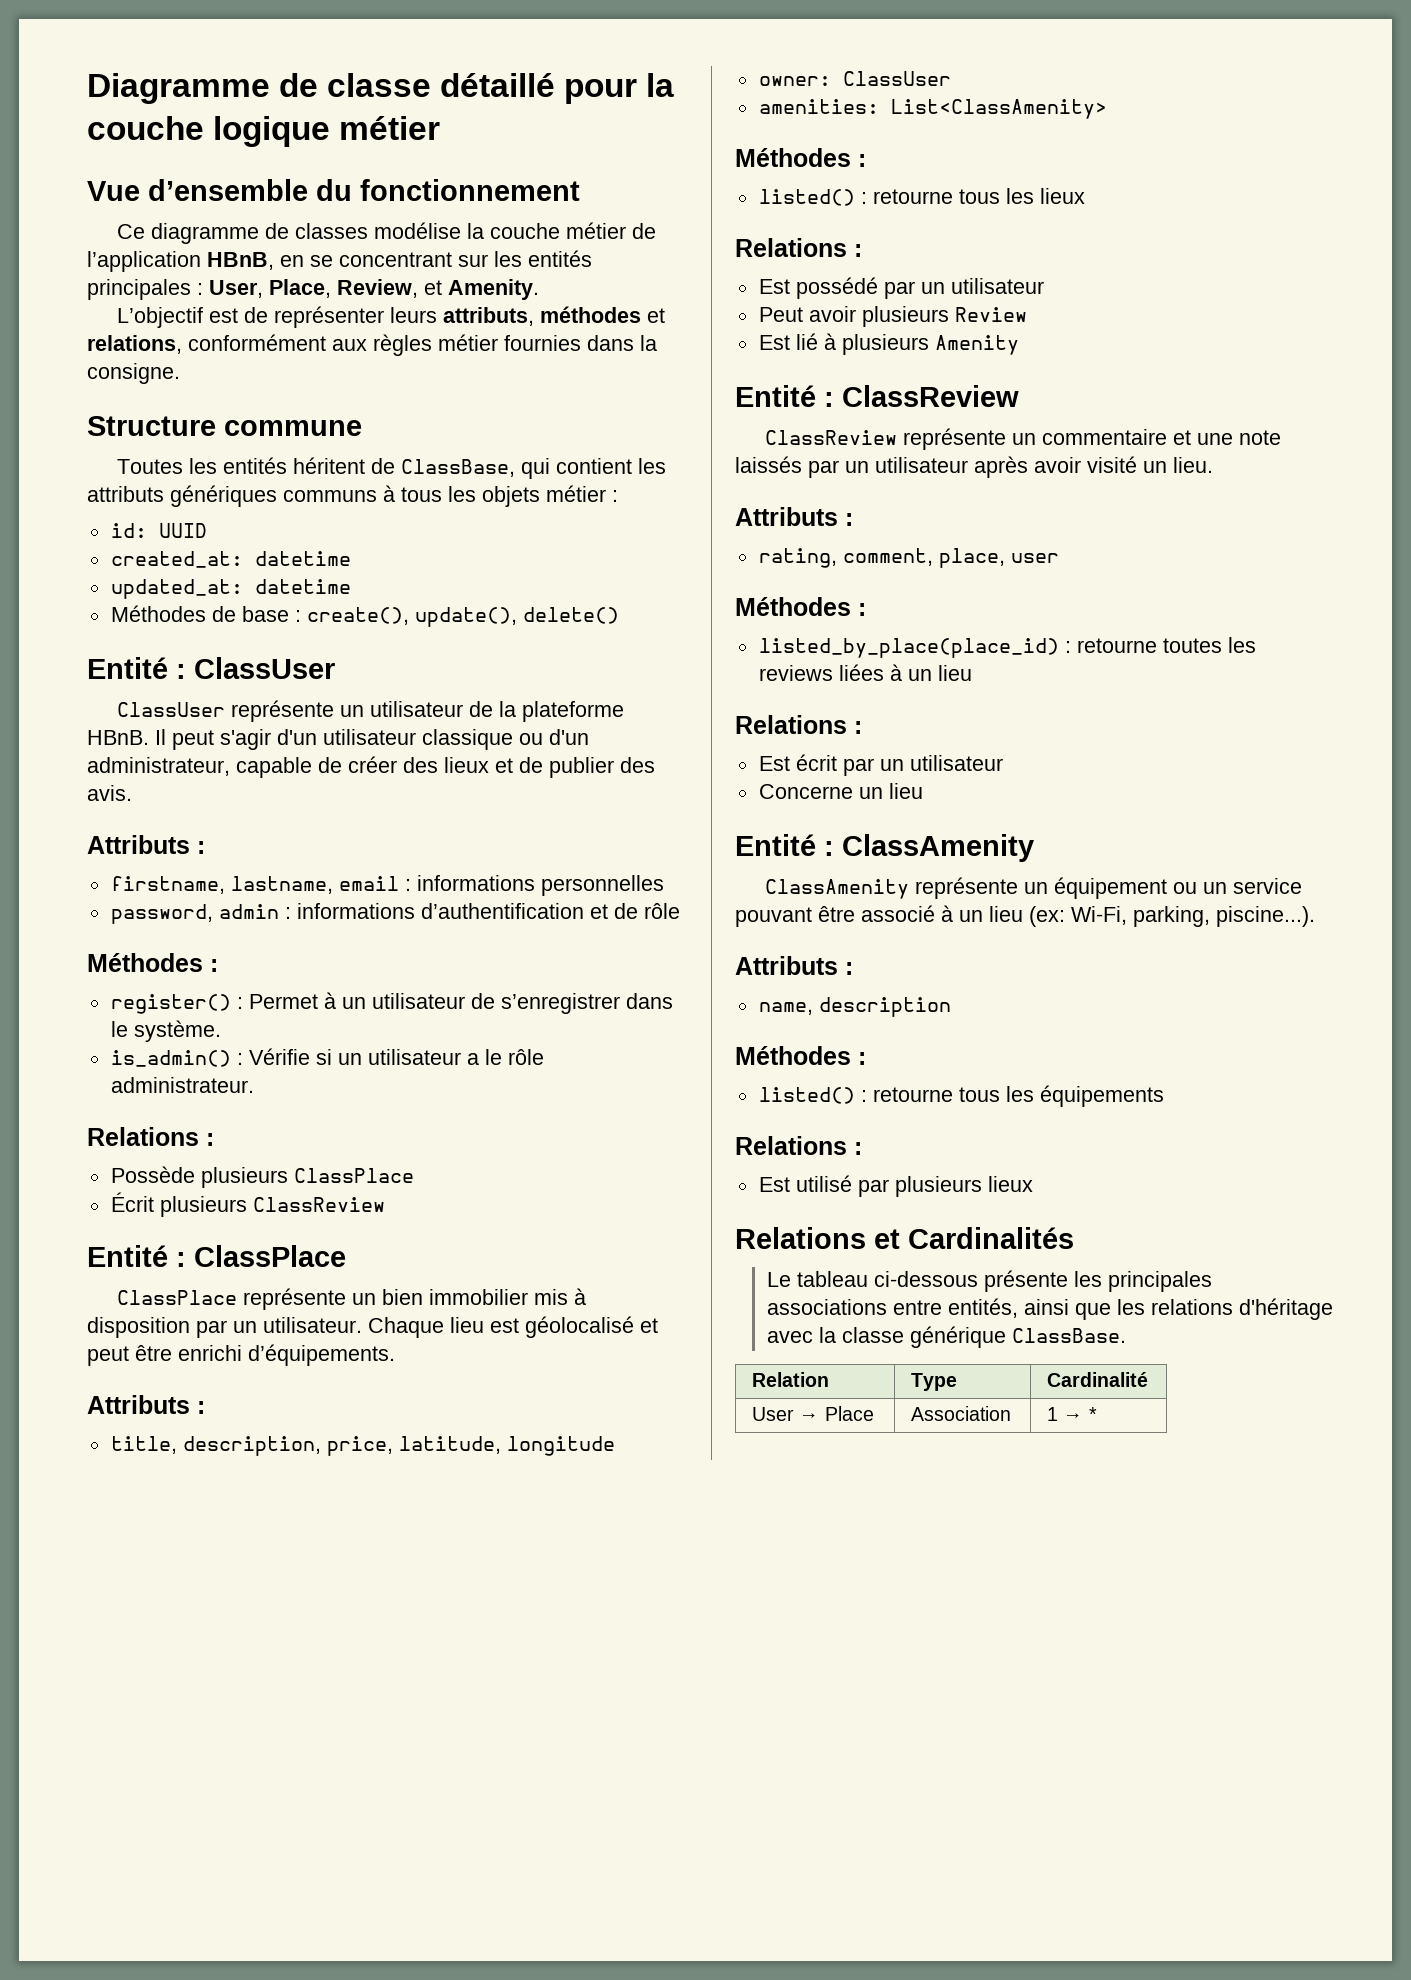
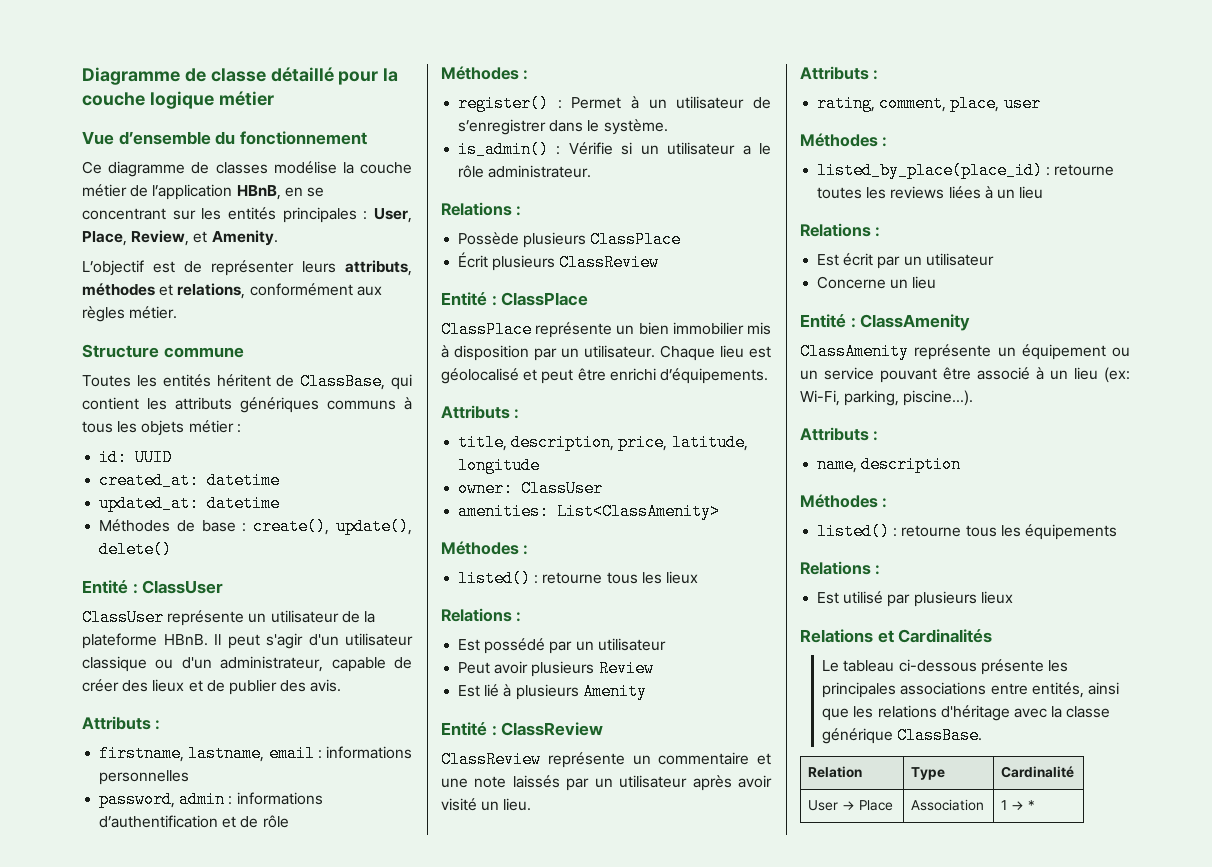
- L’objectif est de représenter leurs attributs, méthodes et relations, conformément aux règles métier fournies dans la consigne.
+ L’objectif est de représenter leurs attributs, méthodes et relations, conformément aux règles métier.

